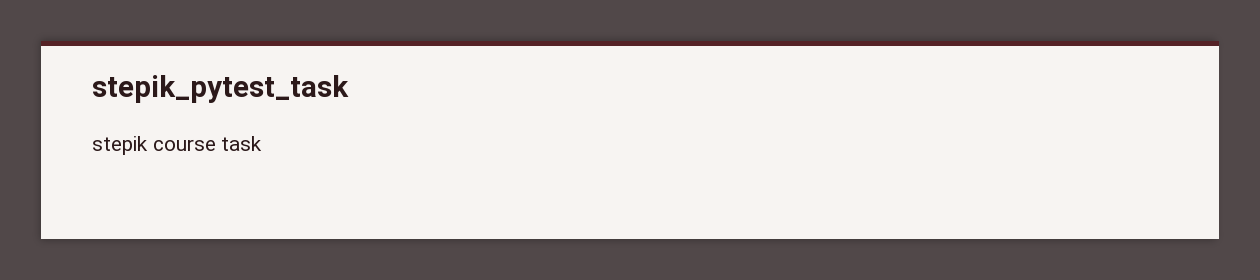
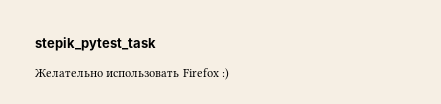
- stepik course task
+ Желательно использовать Firefox :)

